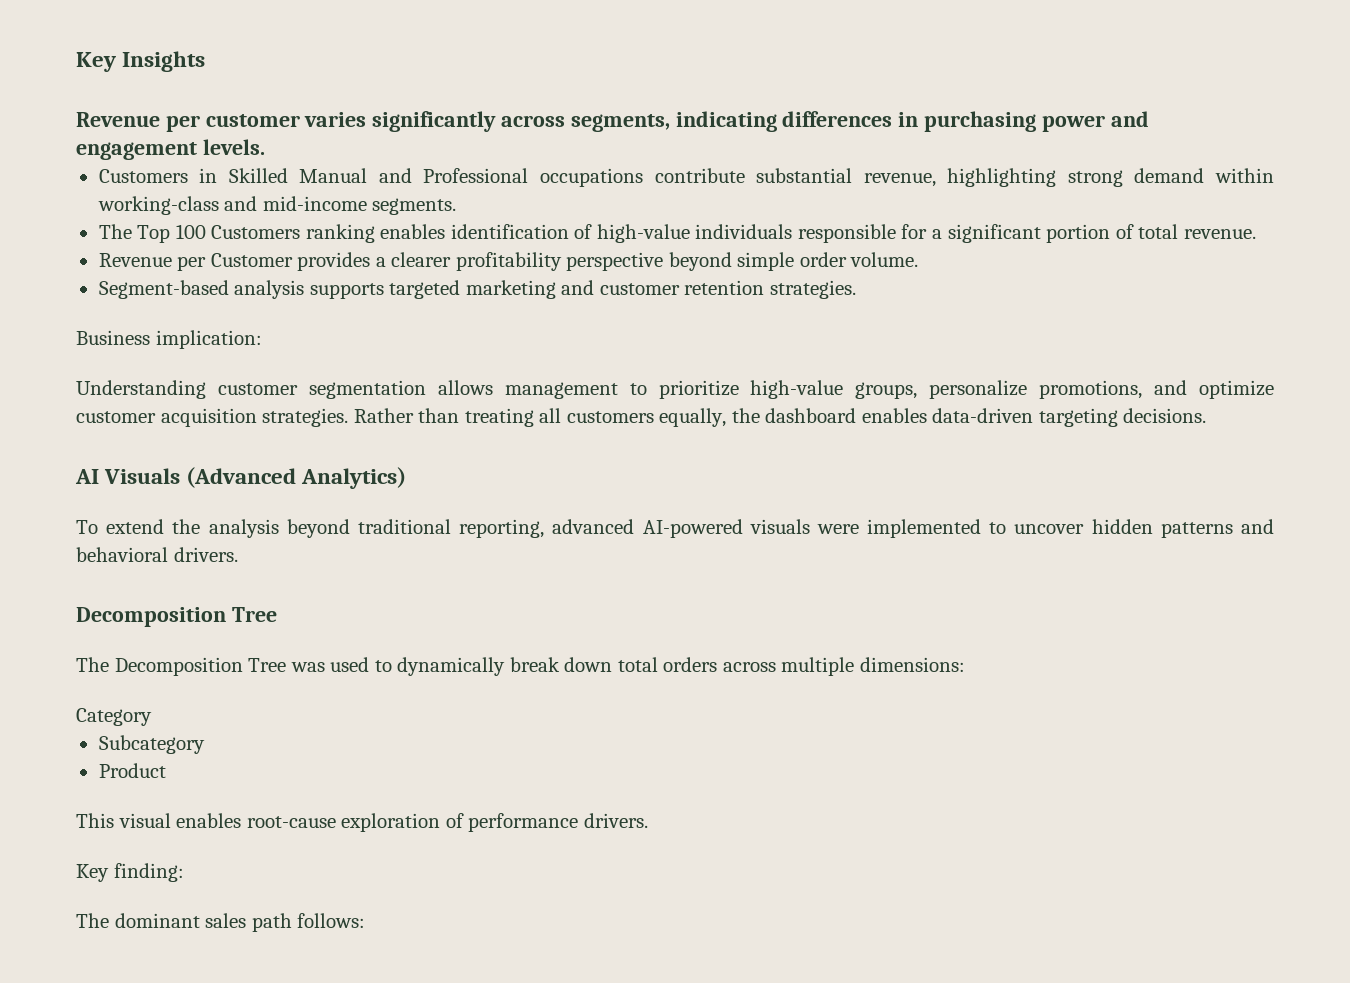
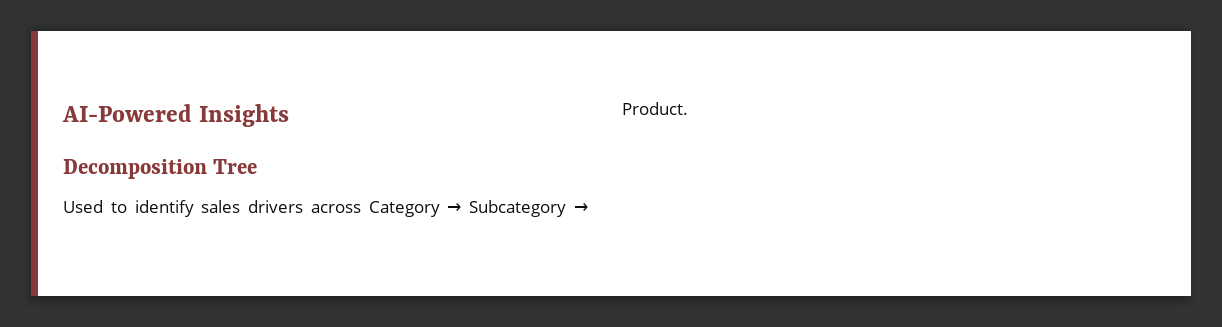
- Key Insights
+ AI-Powered Insights
- Revenue per customer varies significantly across segments, indicating differences in purchasing power and engagement levels.
- Customers in Skilled Manual and Professional occupations contribute substantial revenue, highlighting strong demand within working-class and mid-income segments.
- The Top 100 Customers ranking enables identification of high-value individuals responsible for a significant portion of total revenue.
- Revenue per Customer provides a clearer profitability perspective beyond simple order volume.
- Segment-based analysis supports targeted marketing and customer retention strategies.
- Business implication:
- Understanding customer segmentation allows management to prioritize high-value groups, personalize promotions, and optimize customer acquisition strategies. Rather than treating all customers equally, the dashboard enables data-driven targeting decisions.
- AI Visuals (Advanced Analytics)
- To extend the analysis beyond traditional reporting, advanced AI-powered visuals were implemented to uncover hidden patterns and behavioral drivers.
  Decomposition Tree
- The Decomposition Tree was used to dynamically break down total orders across multiple dimensions:
- Category
- Subcategory
- Product
- This visual enables root-cause exploration of performance drivers.
- Key finding:
- The dominant sales path follows:
+ Used to identify sales drivers across Category → Subcategory → Product.

